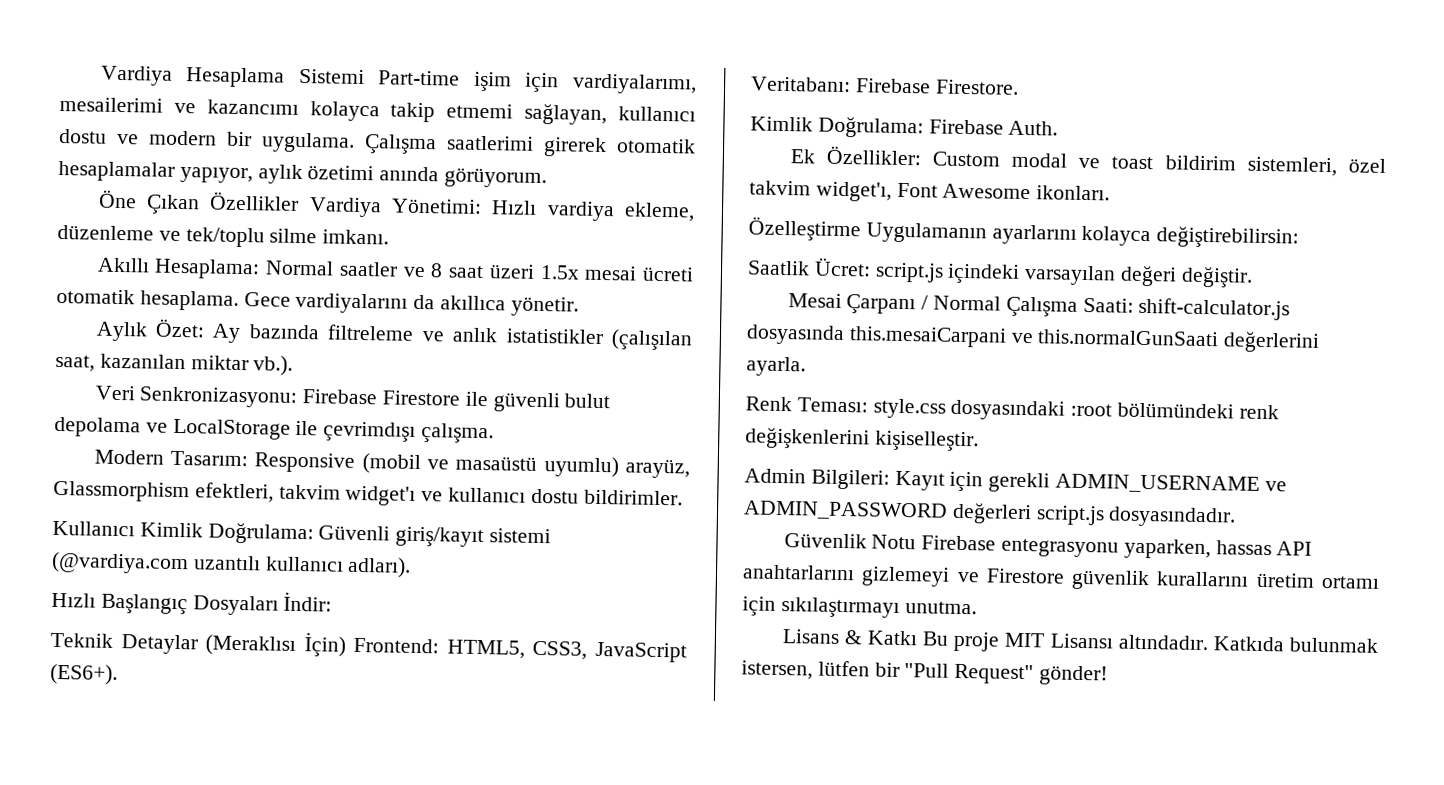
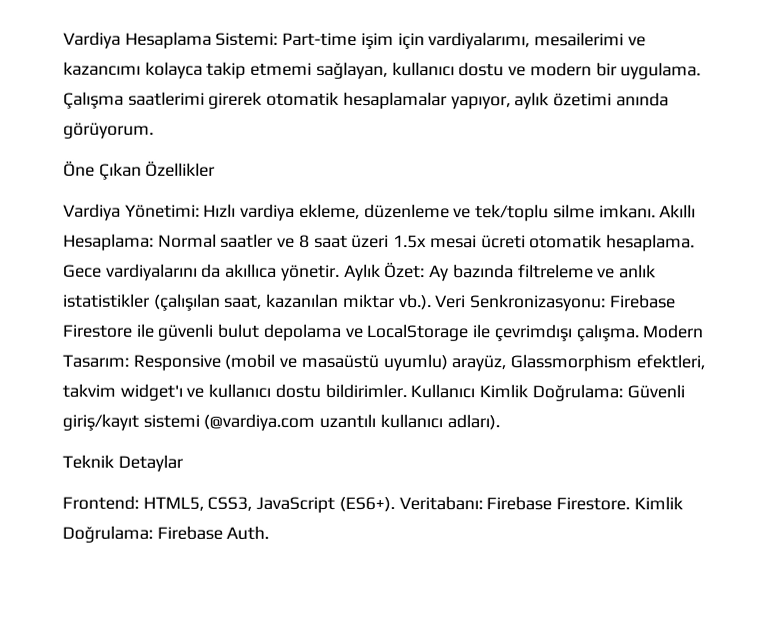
- Vardiya Hesaplama Sistemi Part-time işim için vardiyalarımı, mesailerimi ve kazancımı kolayca takip etmemi sağlayan, kullanıcı dostu ve modern bir uygulama.
+ Vardiya Hesaplama Sistemi: Part-time işim için vardiyalarımı, mesailerimi ve kazancımı kolayca takip etmemi sağlayan, kullanıcı dostu ve modern bir uygulama.
- Öne Çıkan Özellikler Vardiya Yönetimi: Hızlı vardiya ekleme, düzenleme ve tek/toplu silme imkanı.
- Akıllı Hesaplama: Normal saatler ve 8 saat üzeri 1.5x mesai ücreti otomatik hesaplama.
+ Öne Çıkan Özellikler
+ Vardiya Yönetimi: Hızlı vardiya ekleme, düzenleme ve tek/toplu silme imkanı. Akıllı Hesaplama: Normal saatler ve 8 saat üzeri 1.5x mesai ücreti otomatik hesaplama.
- Gece vardiyalarını da akıllıca yönetir.
- Aylık Özet: Ay bazında filtreleme ve anlık istatistikler (çalışılan saat, kazanılan miktar vb.).
- Veri Senkronizasyonu: Firebase Firestore ile güvenli bulut depolama ve LocalStorage ile çevrimdışı çalışma.
- Modern Tasarım: Responsive (mobil ve masaüstü uyumlu) arayüz, Glassmorphism efektleri, takvim widget'ı ve kullanıcı dostu bildirimler.
- Kullanıcı Kimlik Doğrulama: Güvenli giriş/kayıt sistemi (@vardiya.com uzantılı kullanıcı adları).
+ Gece vardiyalarını da akıllıca yönetir. Aylık Özet: Ay bazında filtreleme ve anlık istatistikler (çalışılan saat, kazanılan miktar vb.). Veri Senkronizasyonu: Firebase Firestore ile güvenli bulut depolama ve LocalStorage ile çevrimdışı çalışma. Modern Tasarım: Responsive (mobil ve masaüstü uyumlu) arayüz, Glassmorphism efektleri, takvim widget'ı ve kullanıcı dostu bildirimler. Kullanıcı Kimlik Doğrulama: Güvenli giriş/kayıt sistemi (@vardiya.com uzantılı kullanıcı adları).
- Hızlı Başlangıç Dosyaları İndir:
- Teknik Detaylar (Meraklısı İçin) Frontend: HTML5, CSS3, JavaScript (ES6+).
- Veritabanı: Firebase Firestore.
- Kimlik Doğrulama: Firebase Auth.
+ Teknik Detaylar
+ Frontend: HTML5, CSS3, JavaScript (ES6+). Veritabanı: Firebase Firestore. Kimlik Doğrulama: Firebase Auth.
- Ek Özellikler: Custom modal ve toast bildirim sistemleri, özel takvim widget'ı, Font Awesome ikonları.
- Özelleştirme Uygulamanın ayarlarını kolayca değiştirebilirsin:
- Saatlik Ücret: script.js içindeki varsayılan değeri değiştir.
- Mesai Çarpanı / Normal Çalışma Saati: shift-calculator.js dosyasında this.mesaiCarpani ve this.normalGunSaati değerlerini ayarla.
- Renk Teması: style.css dosyasındaki :root bölümündeki renk değişkenlerini kişiselleştir.
- Admin Bilgileri: Kayıt için gerekli ADMIN_USERNAME ve ADMIN_PASSWORD değerleri script.js dosyasındadır.
- Güvenlik Notu Firebase entegrasyonu yaparken, hassas API anahtarlarını gizlemeyi ve Firestore güvenlik kurallarını üretim ortamı için sıkılaştırmayı unutma.
- Lisans & Katkı Bu proje MIT Lisansı altındadır. Katkıda bulunmak istersen, lütfen bir "Pull Request" gönder!

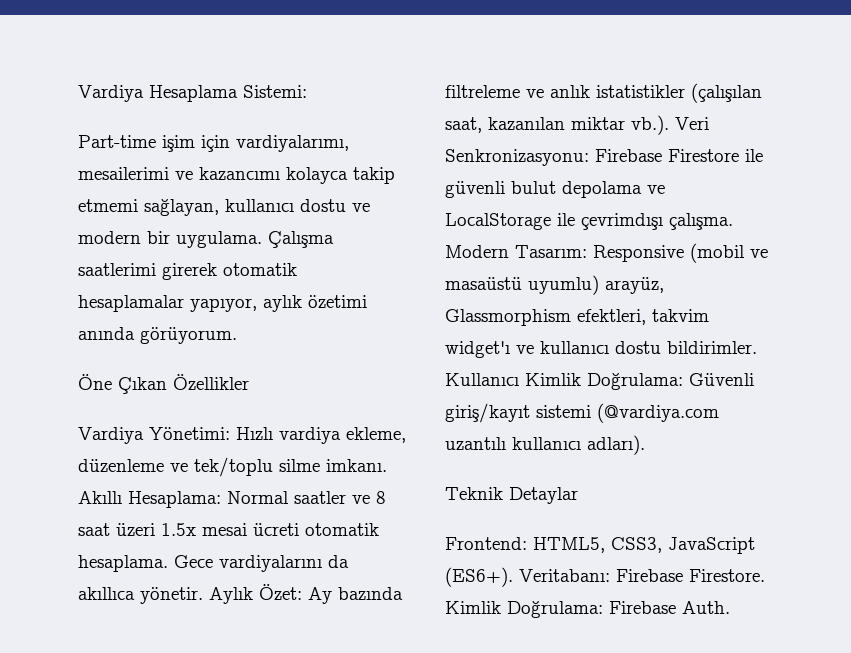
- Vardiya Hesaplama Sistemi: Part-time işim için vardiyalarımı, mesailerimi ve kazancımı kolayca takip etmemi sağlayan, kullanıcı dostu ve modern bir uygulama.
+ Vardiya Hesaplama Sistemi:
+ Part-time işim için vardiyalarımı, mesailerimi ve kazancımı kolayca takip etmemi sağlayan, kullanıcı dostu ve modern bir uygulama.

